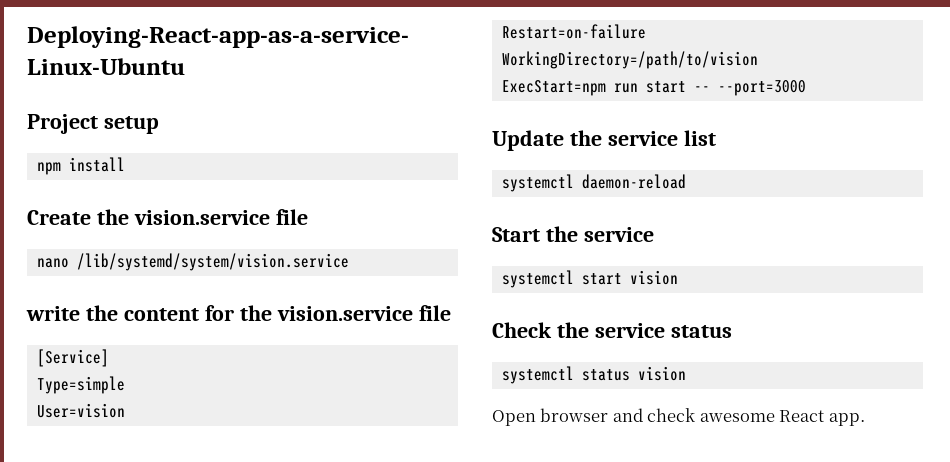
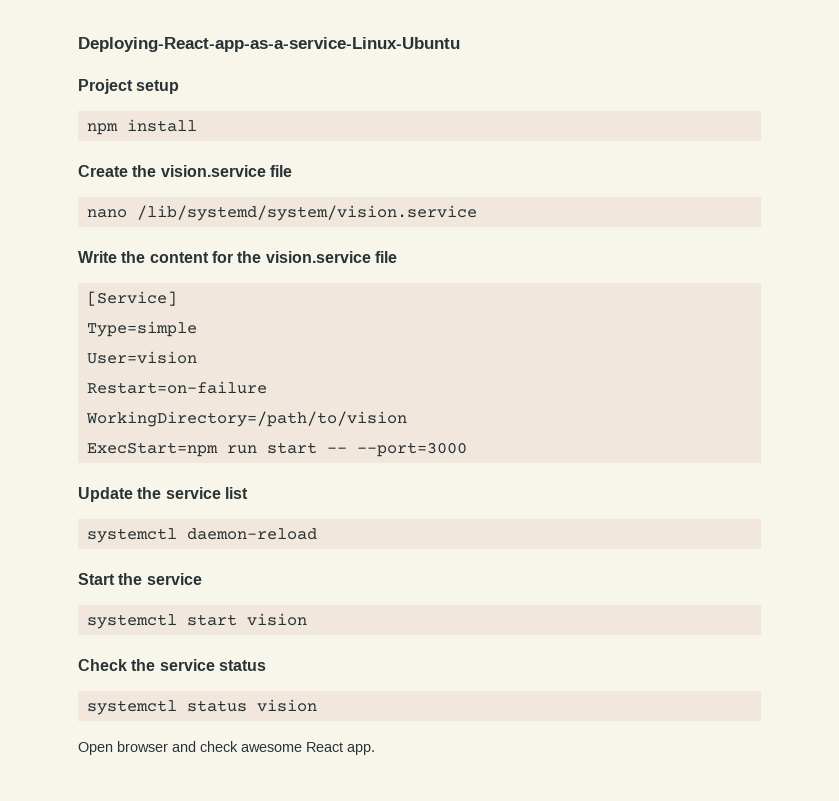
- write the content for the vision.service file
+ Write the content for the vision.service file

